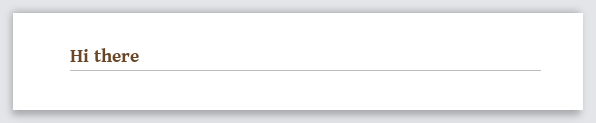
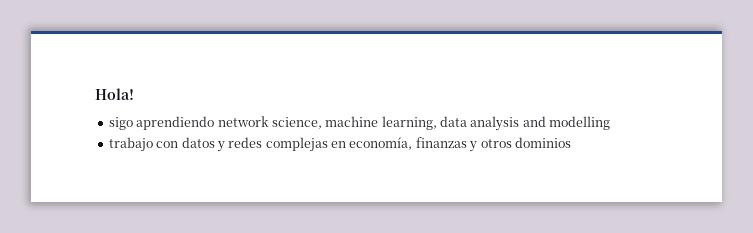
- Hi there
+ Hola!
+ sigo aprendiendo network science, machine learning, data analysis and modelling
+ trabajo con datos y redes complejas en economía, finanzas y otros dominios

